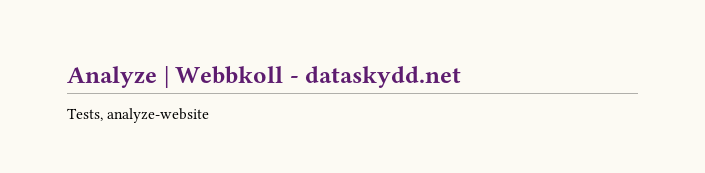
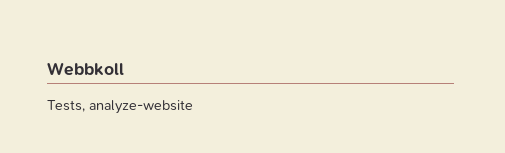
- Analyze | Webbkoll - dataskydd.net
+ Webbkoll

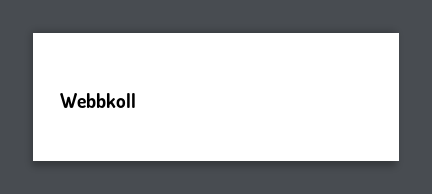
- Tests, analyze-website

